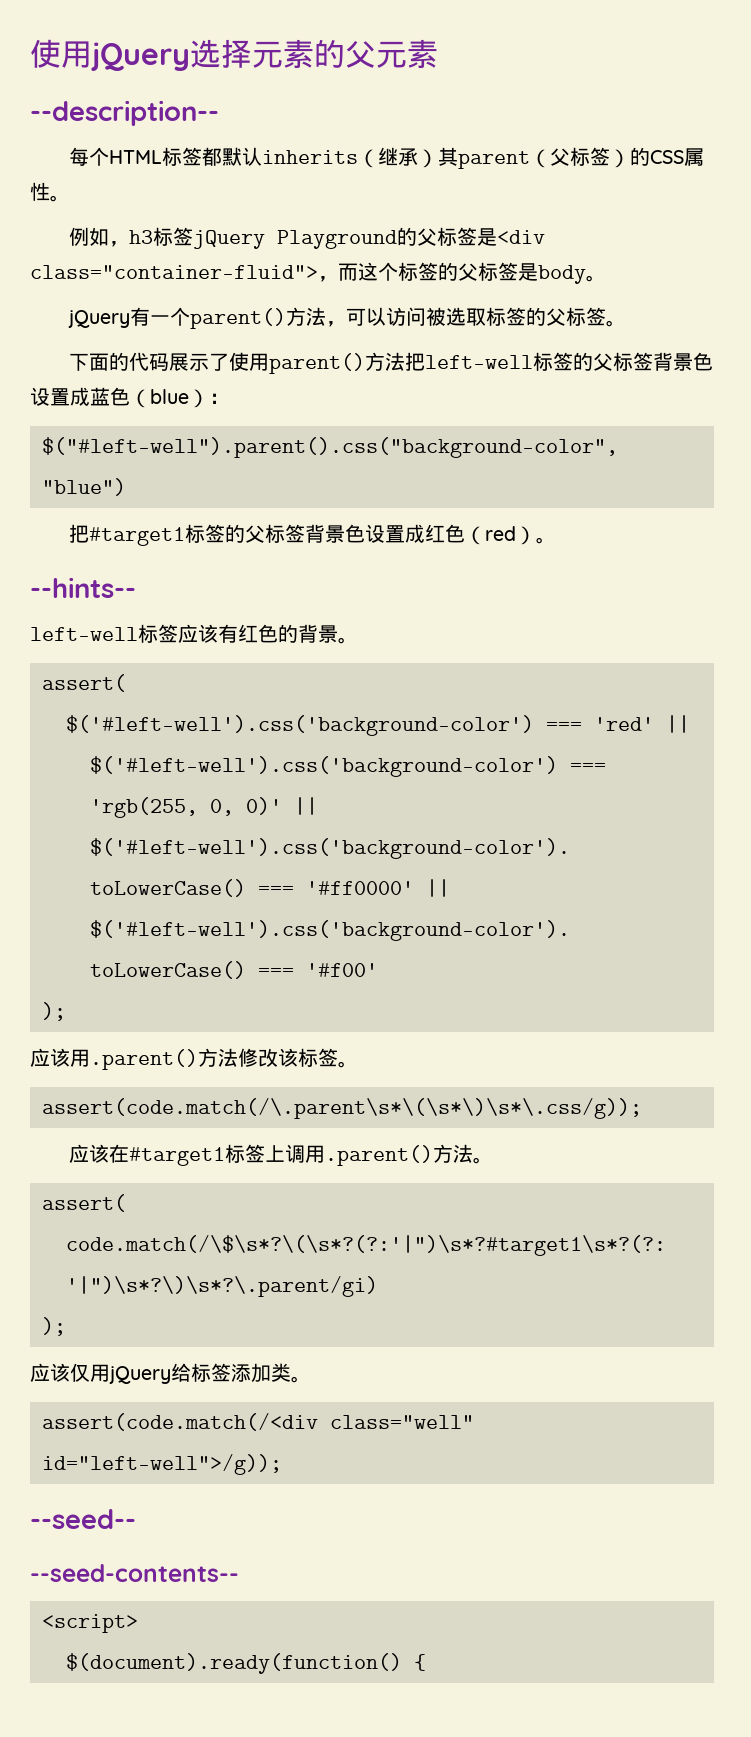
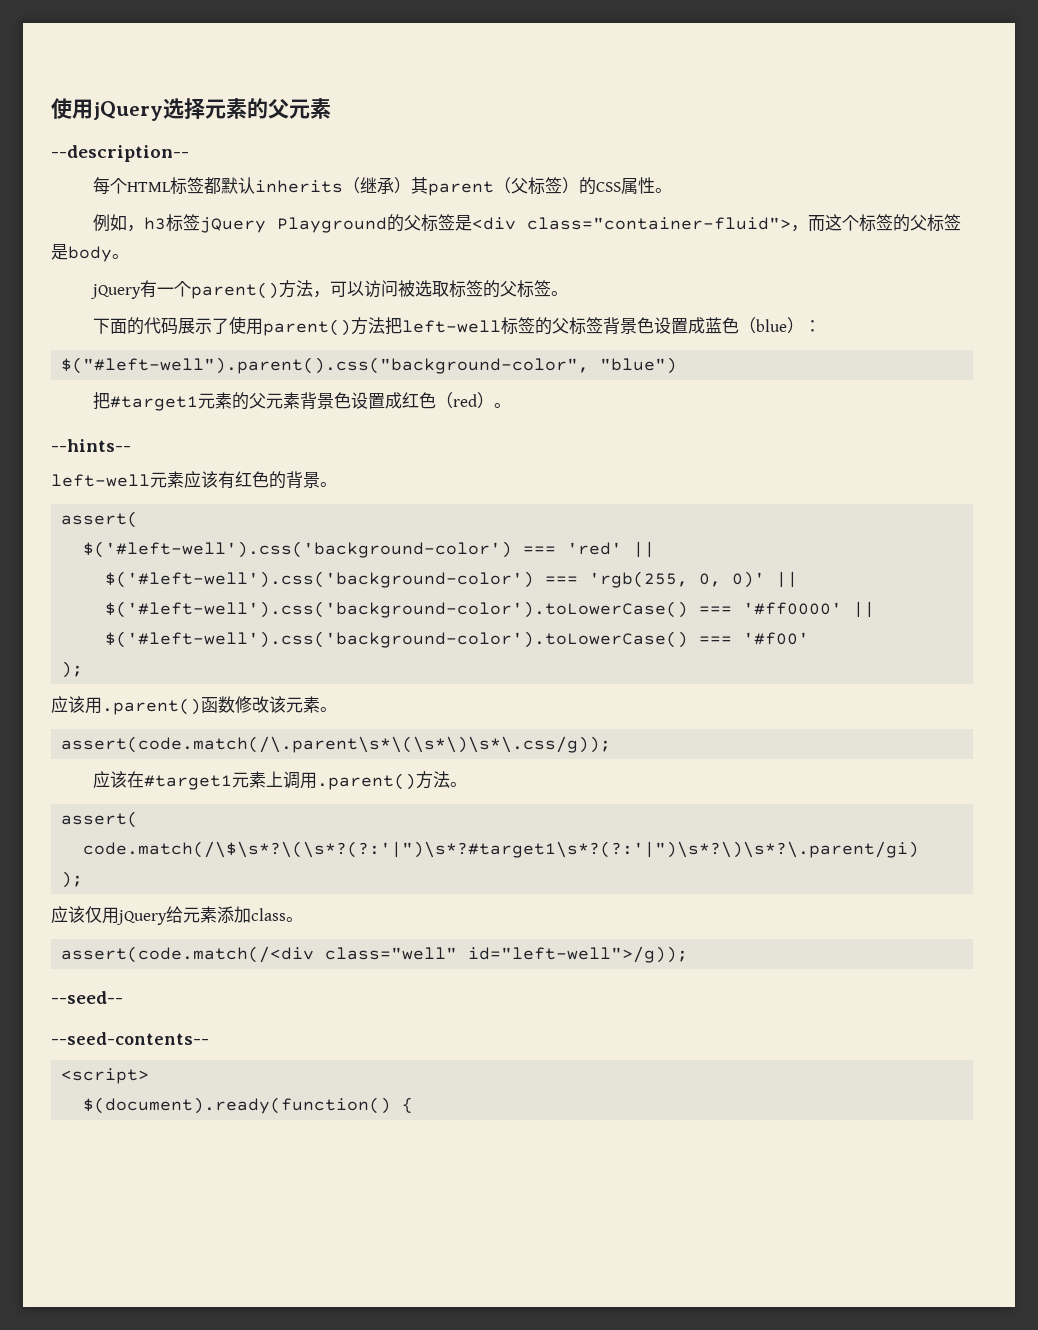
- 把#target1标签的父标签背景色设置成红色（red）。
+ 把#target1元素的父元素背景色设置成红色（red）。
- left-well标签应该有红色的背景。
+ left-well元素应该有红色的背景。
- 应该用.parent()方法修改该标签。
+ 应该用.parent()函数修改该元素。
- 应该在#target1标签上调用.parent()方法。
+ 应该在#target1元素上调用.parent()方法。
- 应该仅用jQuery给标签添加类。
+ 应该仅用jQuery给元素添加class。

